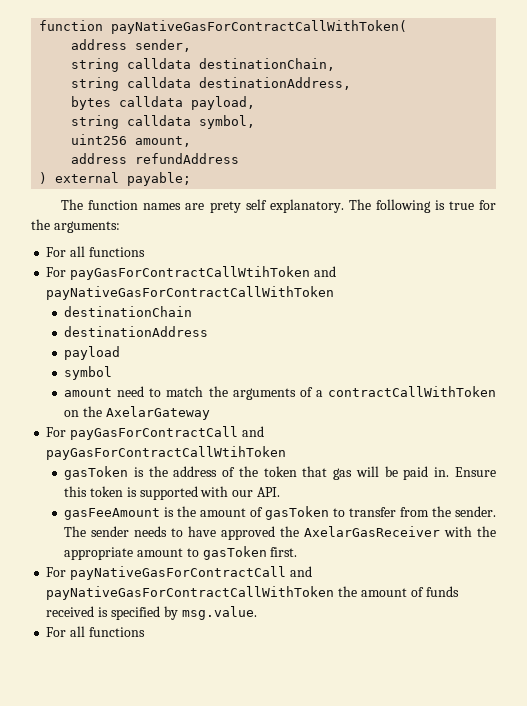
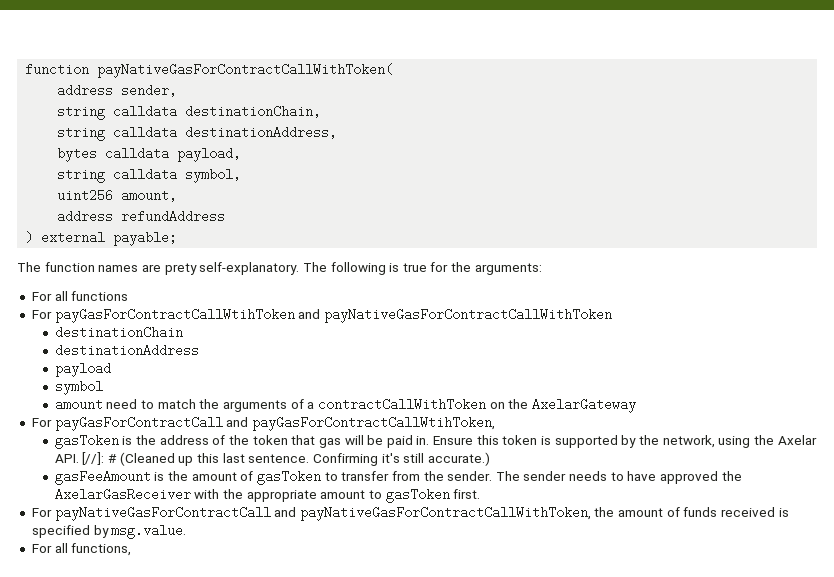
- The function names are prety self explanatory.
+ The function names are prety self-explanatory.
- For payGasForContractCall and payGasForContractCallWtihToken
+ For payGasForContractCall and payGasForContractCallWtihToken,
- Ensure this token is supported with our API.
+ Ensure this token is supported by the network, using the Axelar API. [//]: # (Cleaned up this last sentence. Confirming it's still accurate.)
- For payNativeGasForContractCall and payNativeGasForContractCallWithToken the amount of funds received is specified by msg.value.
- For all functions
+ For payNativeGasForContractCall and payNativeGasForContractCallWithToken, the amount of funds received is specified by msg.value.
+ For all functions,

